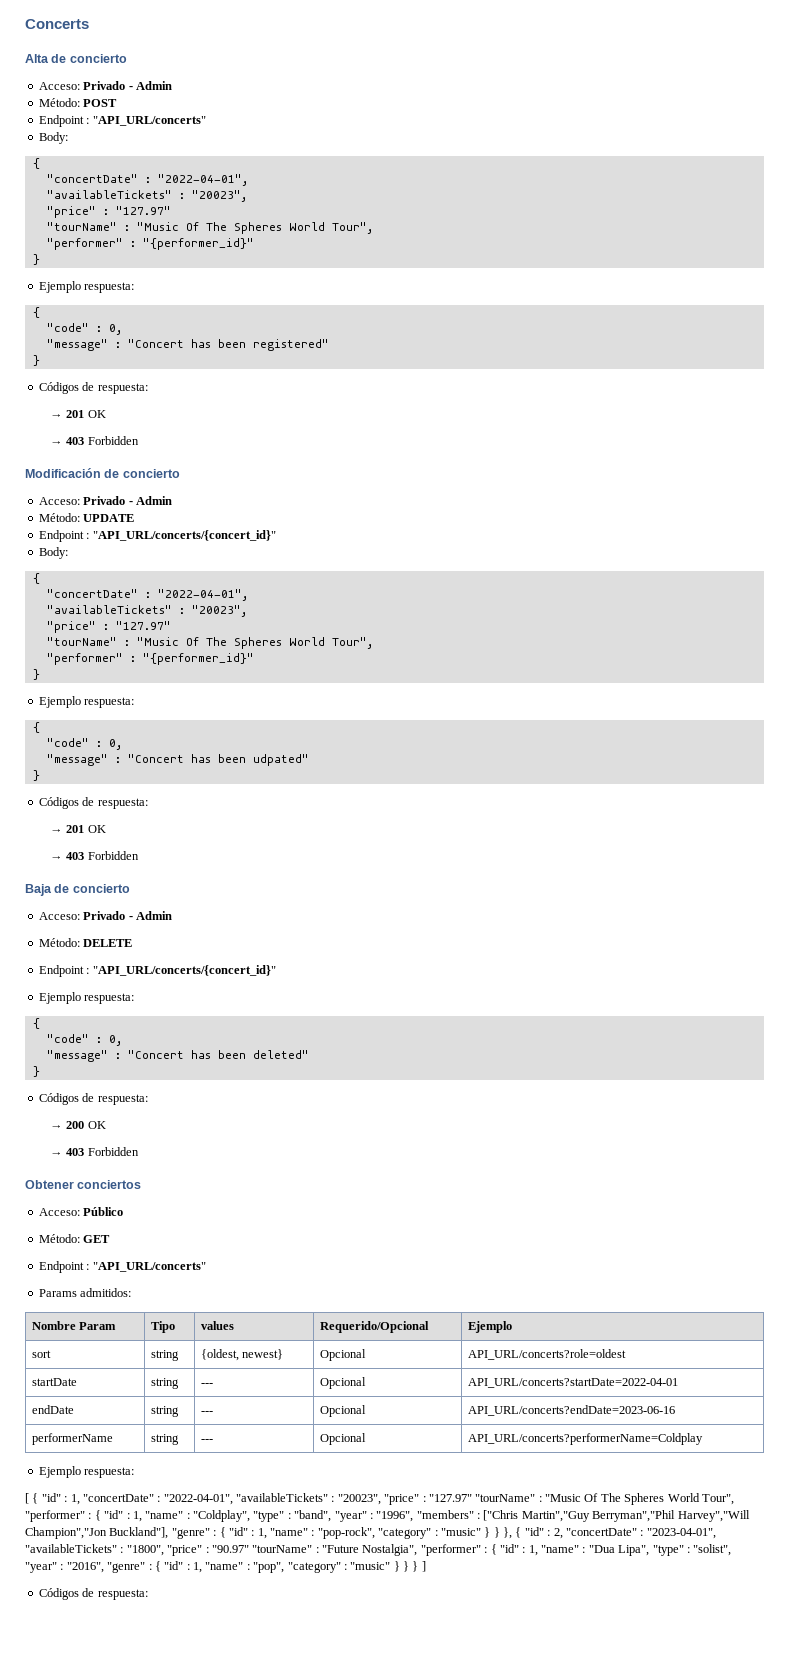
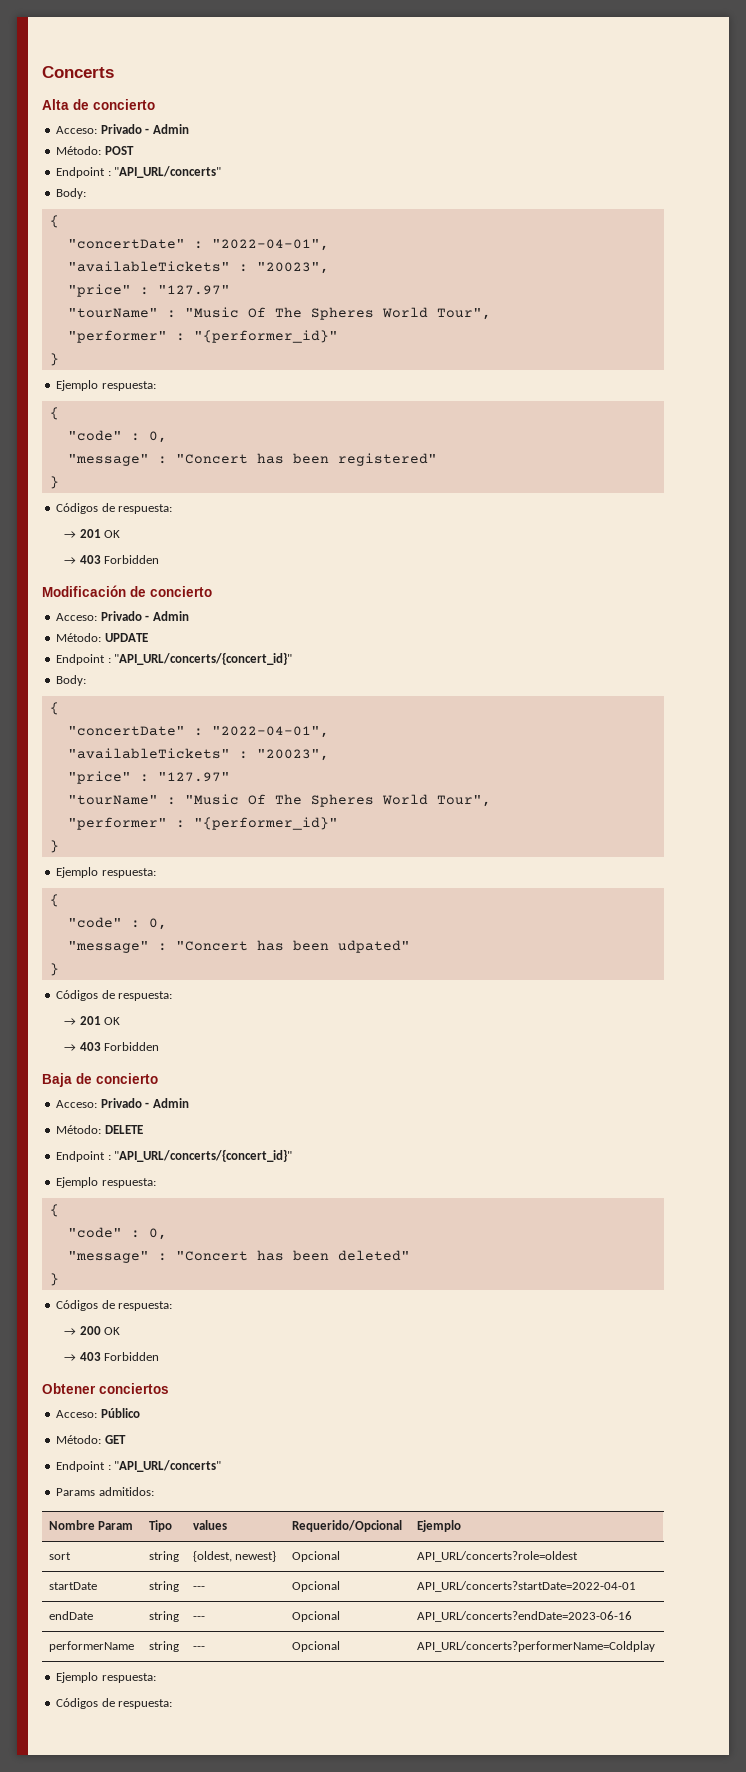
- [ { "id" : 1, "concertDate" : "2022-04-01", "availableTickets" : "20023", "price" : "127.97" "tourName" : "Music Of The Spheres World Tour", "performer" : { "id" : 1, "name" : "Coldplay", "type" : "band", "year" : "1996", "members" : ["Chris Martin","Guy Berryman","Phil Harvey","Will Champion","Jon Buckland"], "genre" : { "id" : 1, "name" : "pop-rock", "category" : "music" } } }, { "id" : 2, "concertDate" : "2023-04-01", "availableTickets" : "1800", "price" : "90.97" "tourName" : "Future Nostalgia", "performer" : { "id" : 1, "name" : "Dua Lipa", "type" : "solist", "year" : "2016", "genre" : { "id" : 1, "name" : "pop", "category" : "music" } } } ]

